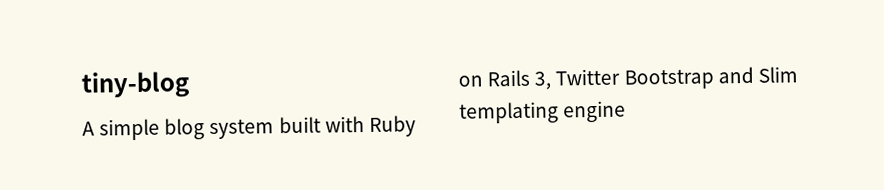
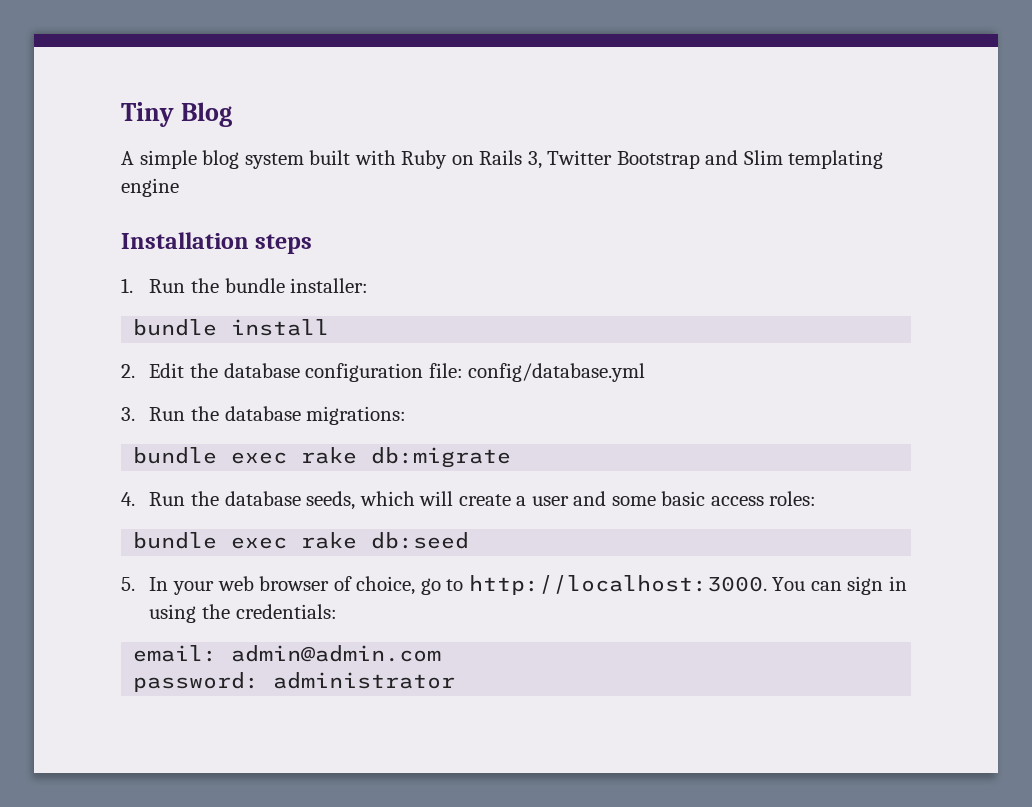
- tiny-blog
+ Tiny Blog
+ Installation steps
+ 1. Run the bundle installer:
+ bundle install
+ 2. Edit the database configuration file: config/database.yml
+ 3. Run the database migrations:
+ bundle exec rake db:migrate
+ 4. Run the database seeds, which will create a user and some basic access roles:
+ bundle exec rake db:seed
+ 5. In your web browser of choice, go to http://localhost:3000. You can sign in using the credentials:
+ email: admin@admin.com
+ password: administrator

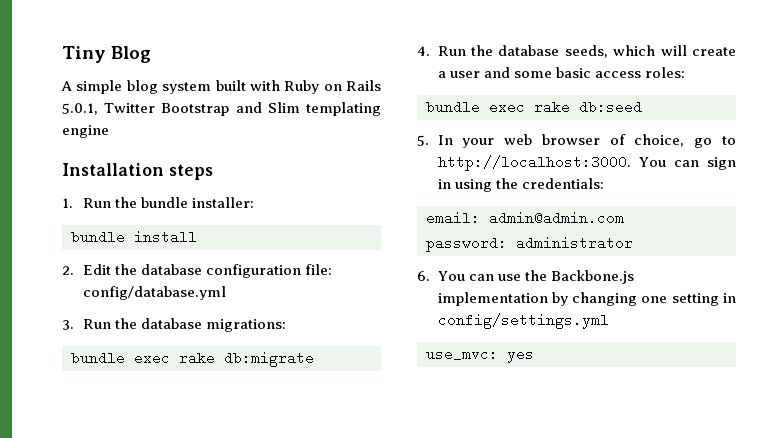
- A simple blog system built with Ruby on Rails 3, Twitter Bootstrap and Slim templating engine
+ A simple blog system built with Ruby on Rails 5.0.1, Twitter Bootstrap and Slim templating engine
+ 6. You can use the Backbone.js implementation by changing one setting in config/settings.yml
+ use_mvc: yes

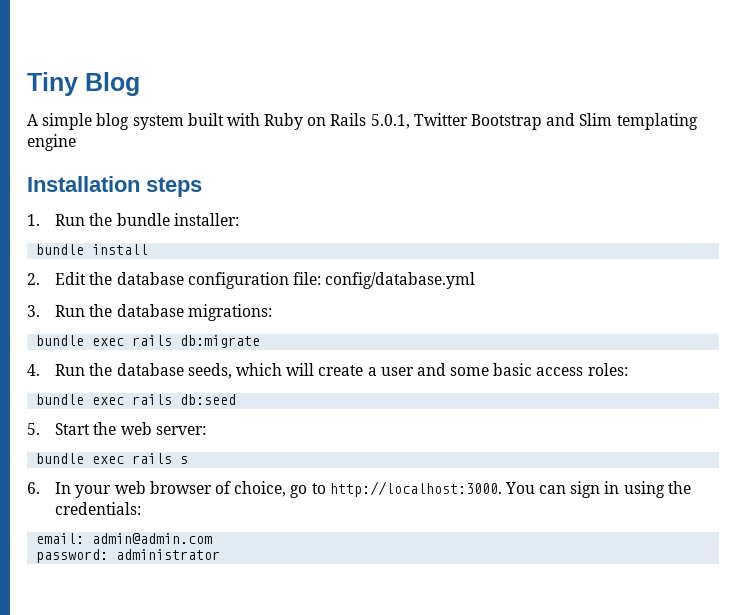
- bundle exec rake db:migrate
+ bundle exec rails db:migrate
- bundle exec rake db:seed
+ bundle exec rails db:seed
- 5. In your web browser of choice, go to http://localhost:3000.
+ 5. Start the web server:
+ bundle exec rails s
+ 6. In your web browser of choice, go to http://localhost:3000.
- 6. You can use the Backbone.js implementation by changing one setting in config/settings.yml
- use_mvc: yes

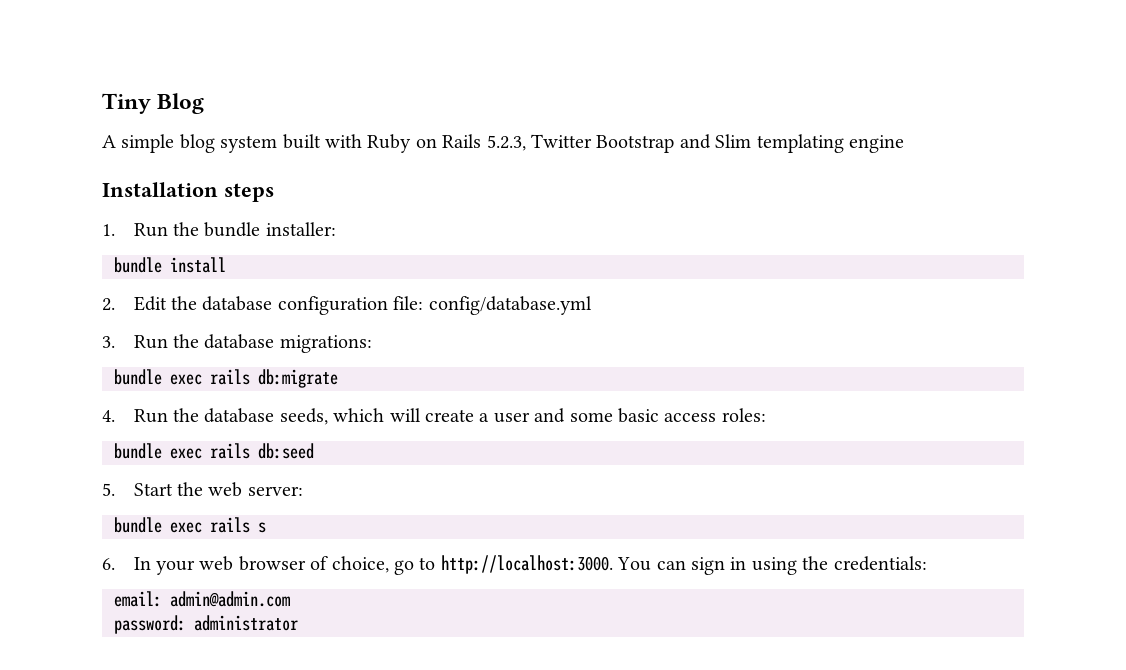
- A simple blog system built with Ruby on Rails 5.0.1, Twitter Bootstrap and Slim templating engine
+ A simple blog system built with Ruby on Rails 5.2.3, Twitter Bootstrap and Slim templating engine

